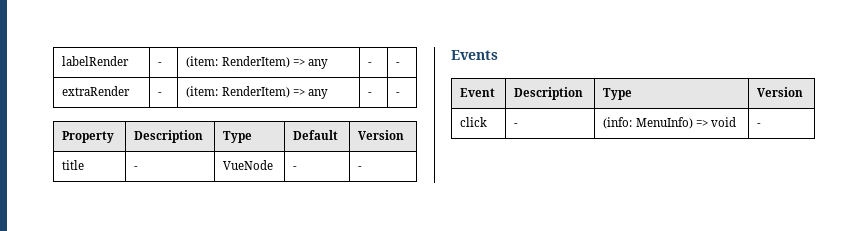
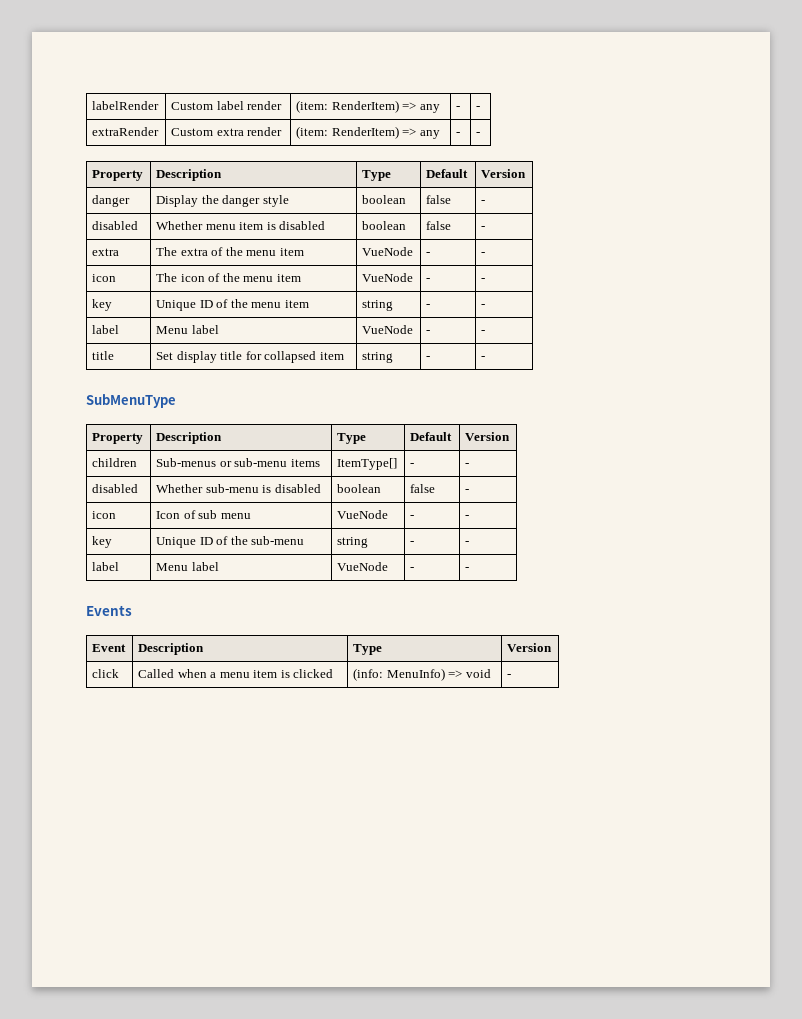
- labelRender | - | (item: RenderItem) => any | - | -
+ labelRender | Custom label render | (item: RenderItem) => any | - | -
- extraRender | - | (item: RenderItem) => any | - | -
+ extraRender | Custom extra render | (item: RenderItem) => any | - | -
- title | - | VueNode | - | -
+ danger | Display the danger style | boolean | false | -
+ disabled | Whether menu item is disabled | boolean | false | -
+ extra | The extra of the menu item | VueNode | - | -
+ icon | The icon of the menu item | VueNode | - | -
+ key | Unique ID of the menu item | string | - | -
+ label | Menu label | VueNode | - | -
+ title | Set display title for collapsed item | string | - | -
+ SubMenuType
+ Property | Description | Type | Default | Version
+ children | Sub-menus or sub-menu items | ItemType[] | - | -
+ disabled | Whether sub-menu is disabled | boolean | false | -
+ icon | Icon of sub menu | VueNode | - | -
+ key | Unique ID of the sub-menu | string | - | -
+ label | Menu label | VueNode | - | -
- click | - | (info: MenuInfo) => void | -
+ click | Called when a menu item is clicked | (info: MenuInfo) => void | -

